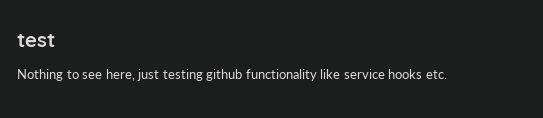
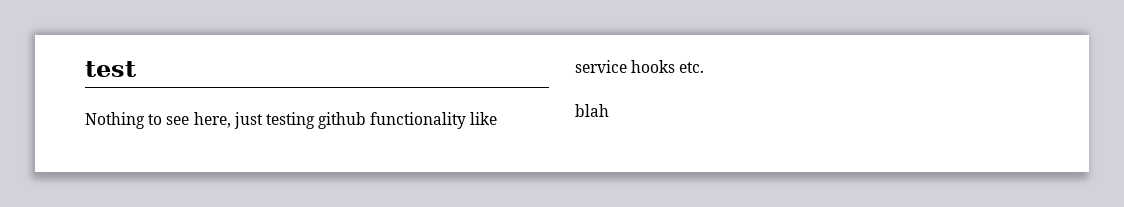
+ blah

